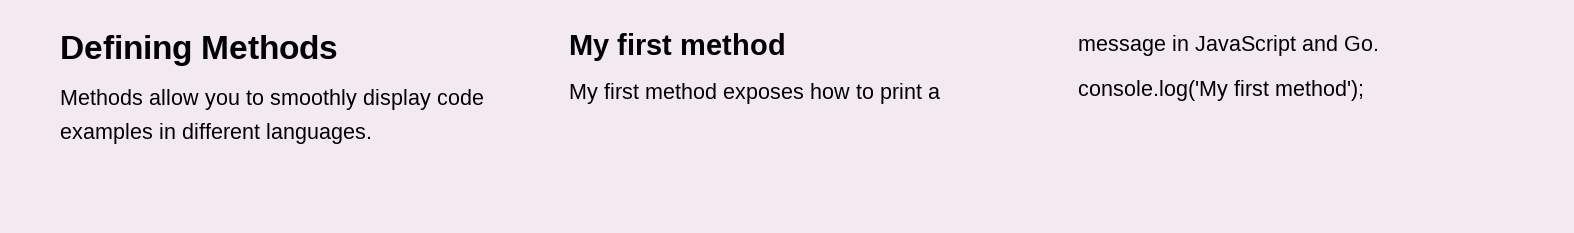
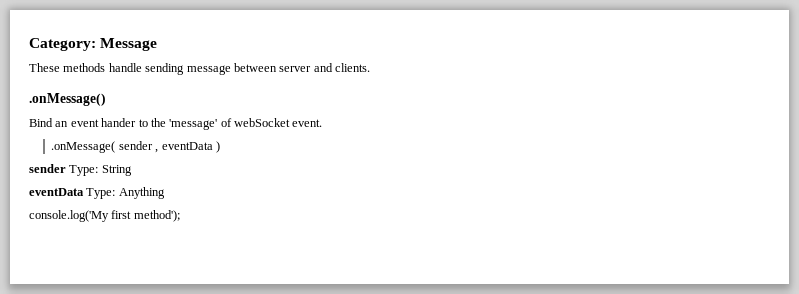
- Defining Methods
- Methods allow you to smoothly display code examples in different languages.
- My first method
- My first method exposes how to print a message in JavaScript and Go.
+ Category: Message
+ These methods handle sending message between server and clients.
+ .onMessage()
+ Bind an event hander to the 'message' of webSocket event.
+ .onMessage( sender , eventData )
+ sender Type: String
+ eventData Type: Anything

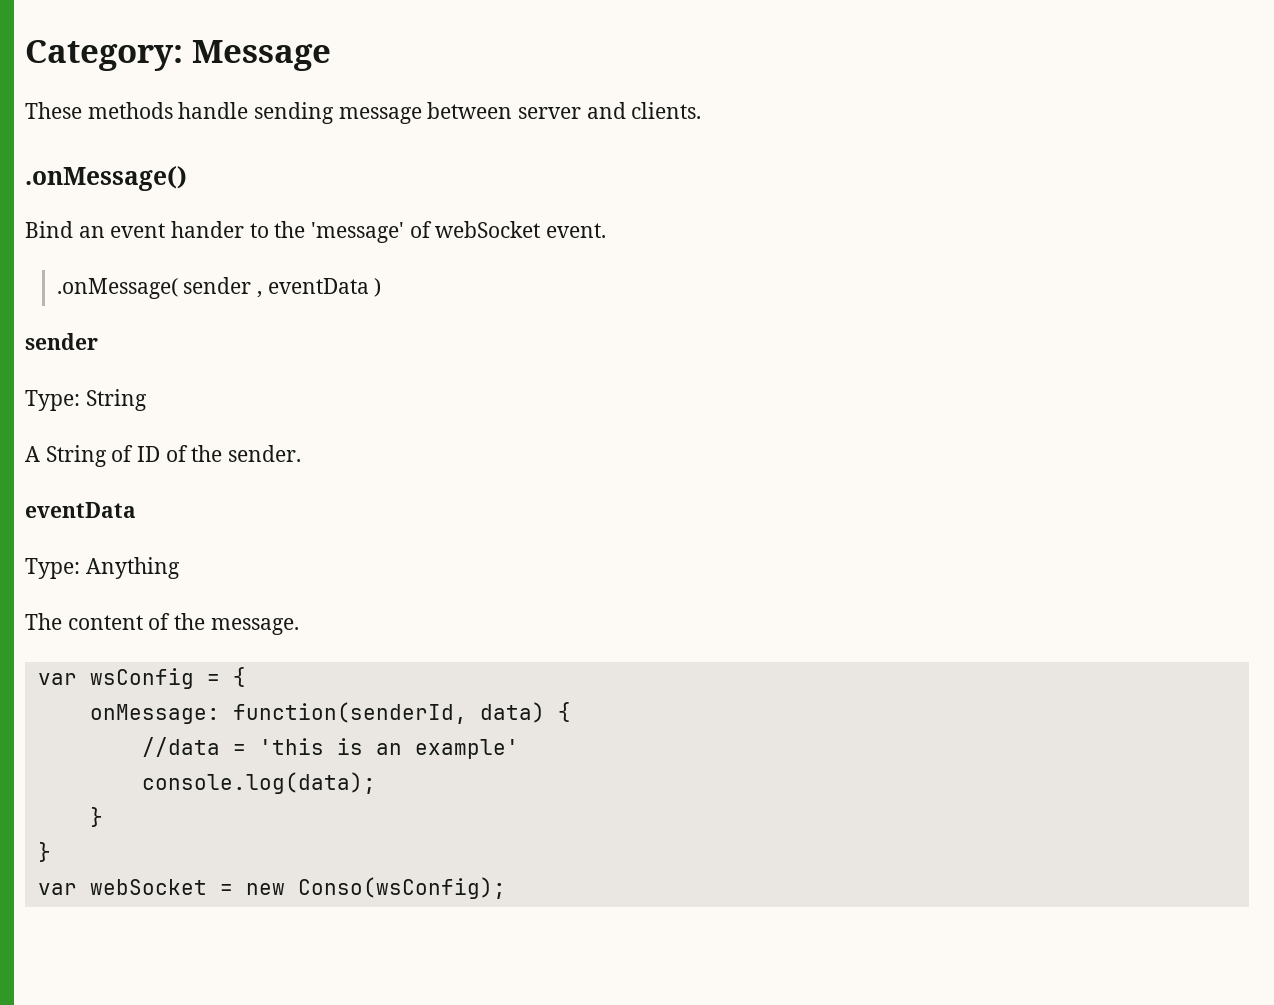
  .onMessage( sender , eventData )
- sender Type: String
+ sender
+ Type: String
- eventData Type: Anything
+ A String of ID of the sender.
+ eventData
+ Type: Anything
- console.log('My first method');
+ The content of the message.
+ var wsConfig = {
+ onMessage: function(senderId, data) {
+ //data = 'this is an example'
+ console.log(data);
+ }
+ }
+ var webSocket = new Conso(wsConfig);

